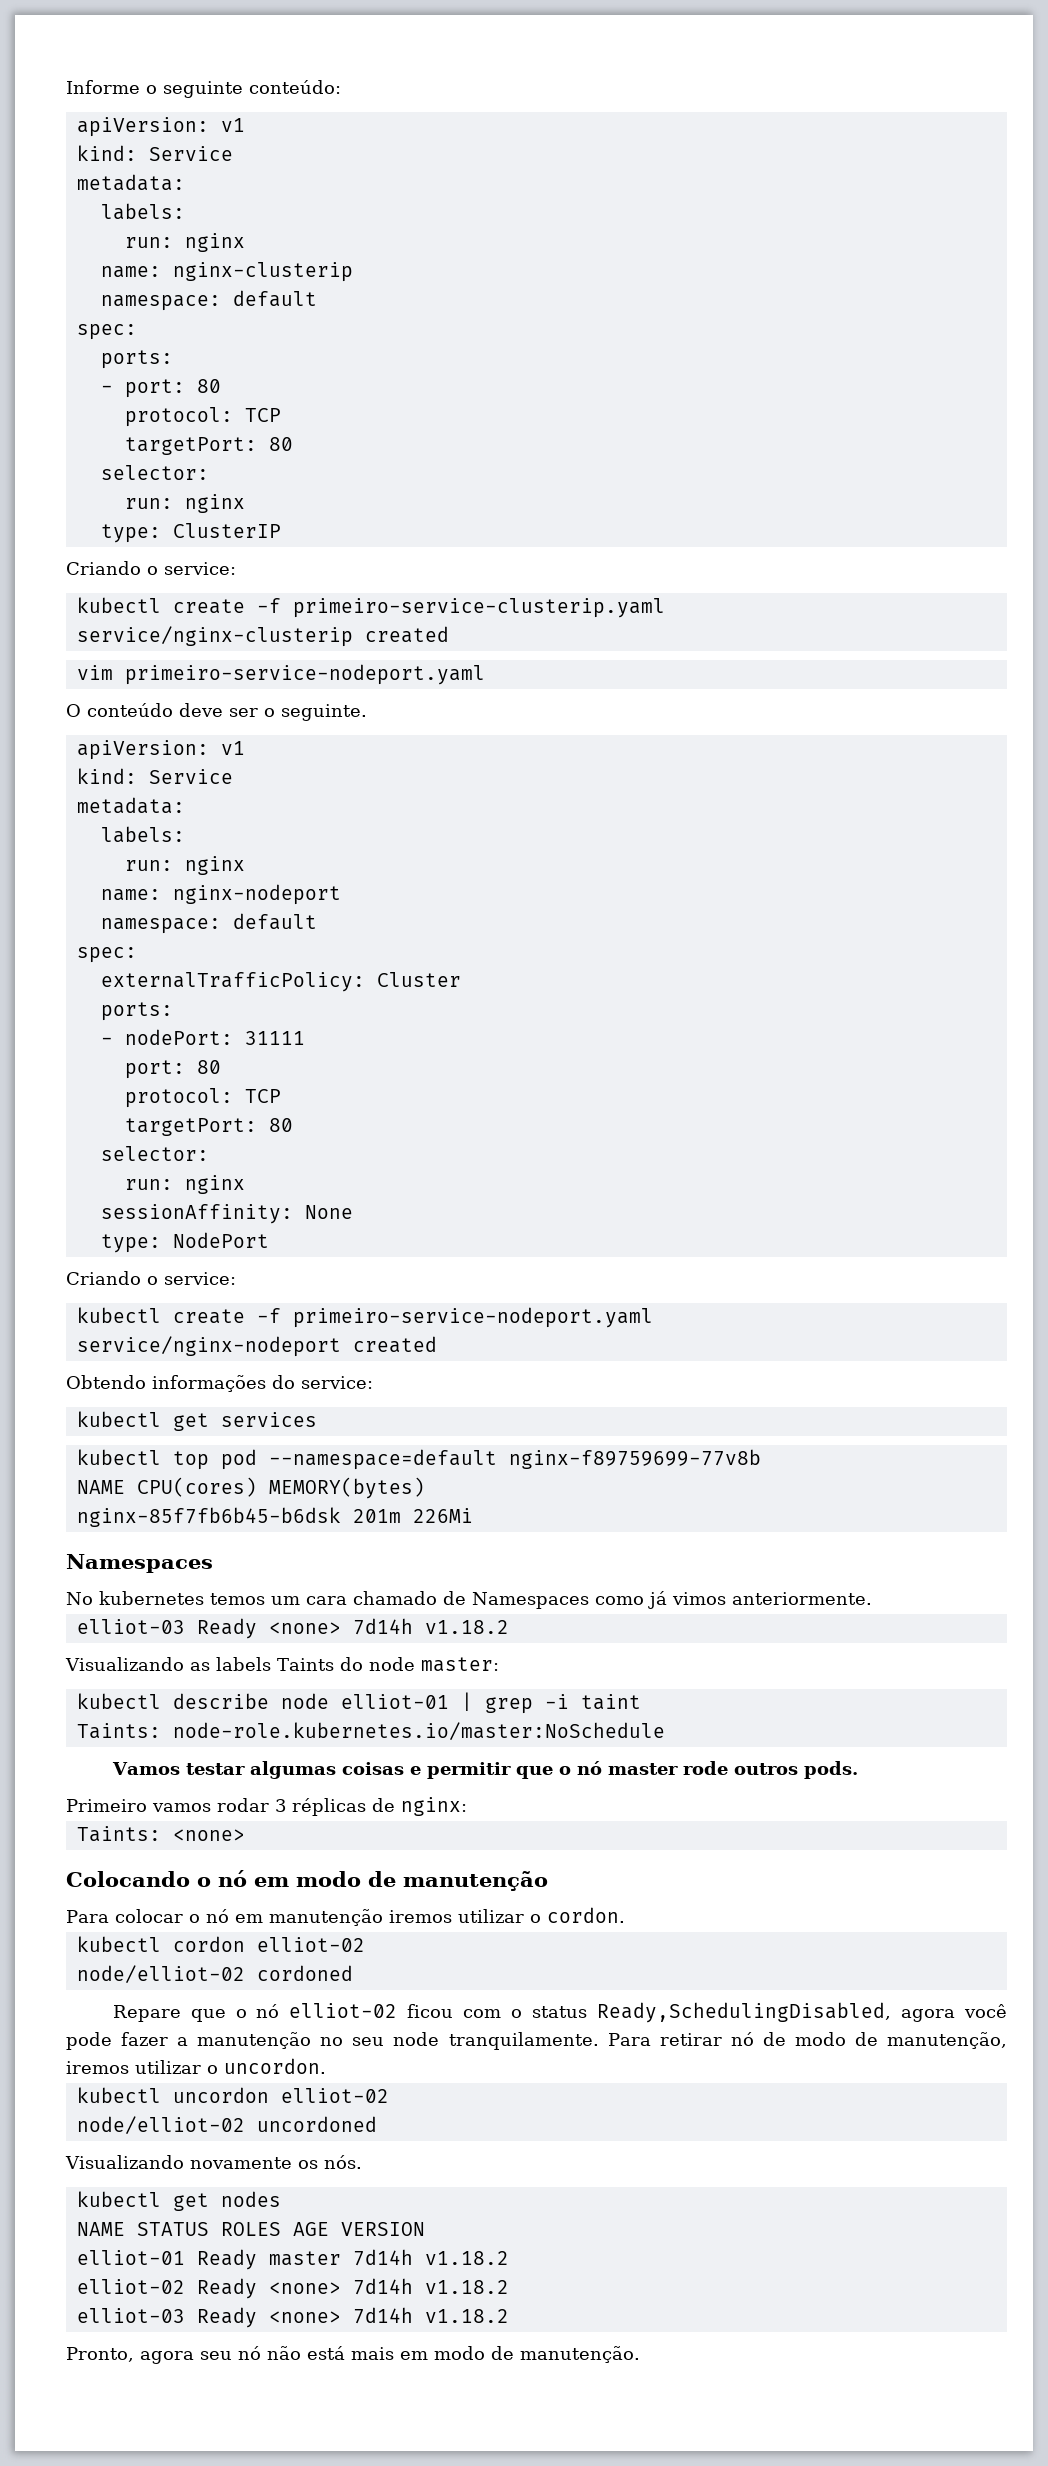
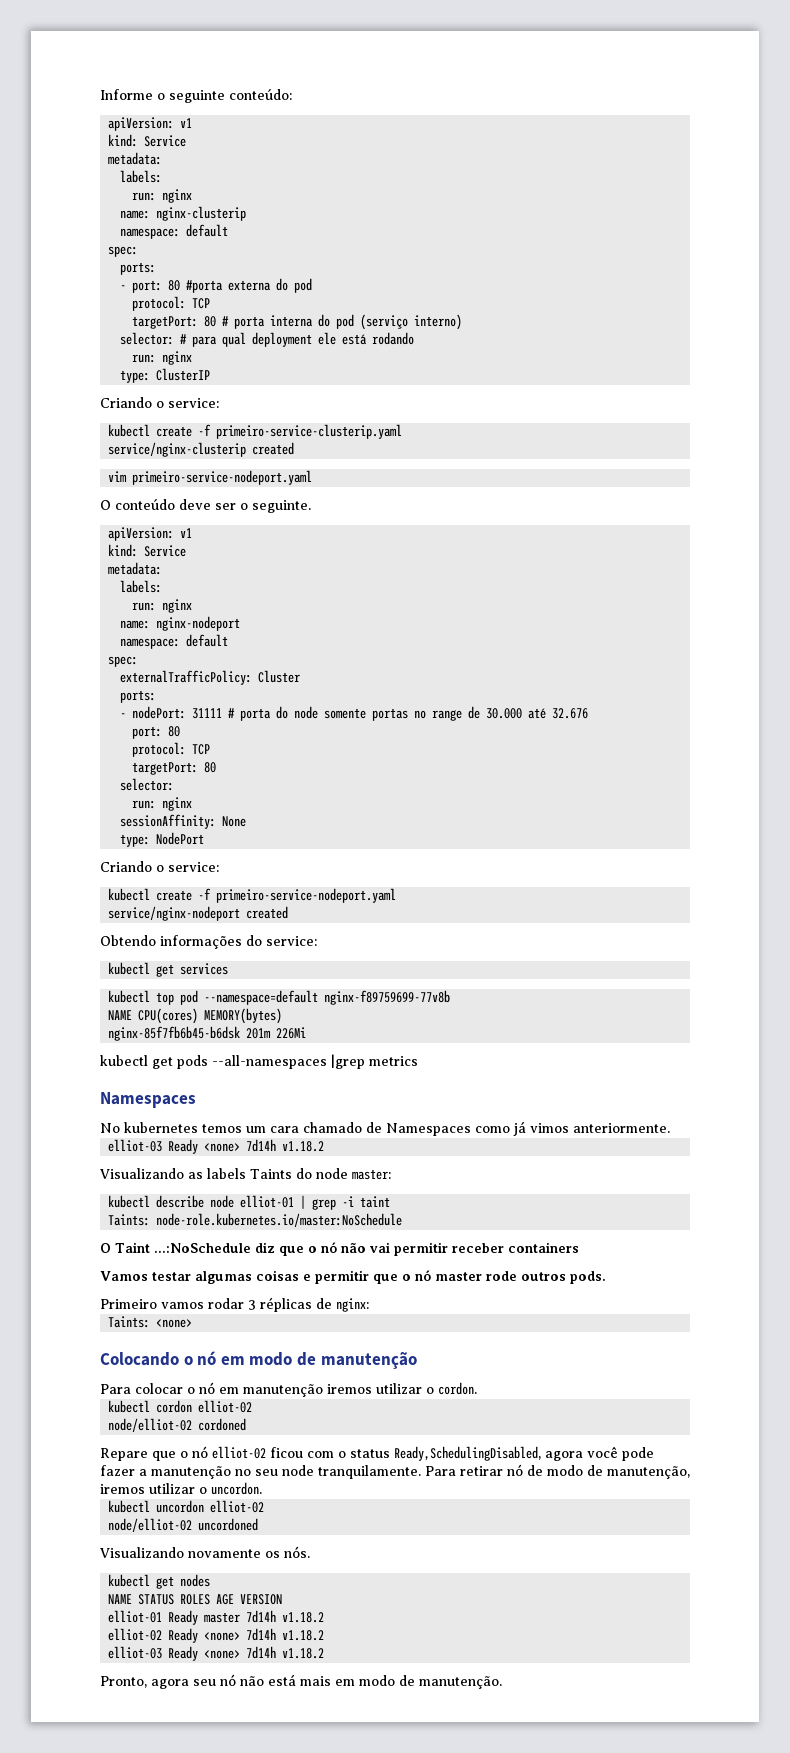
- - port: 80
+ - port: 80 #porta externa do pod
  protocol: TCP
- targetPort: 80
- selector:
+ targetPort: 80 # porta interna do pod (serviço interno)
+ selector: # para qual deployment ele está rodando
- - nodePort: 31111
+ - nodePort: 31111 # porta do node somente portas no range de 30.000 até 32.676
+ kubectl get pods --all-namespaces |grep metrics
+ O Taint ...:NoSchedule diz que o nó não vai permitir receber containers

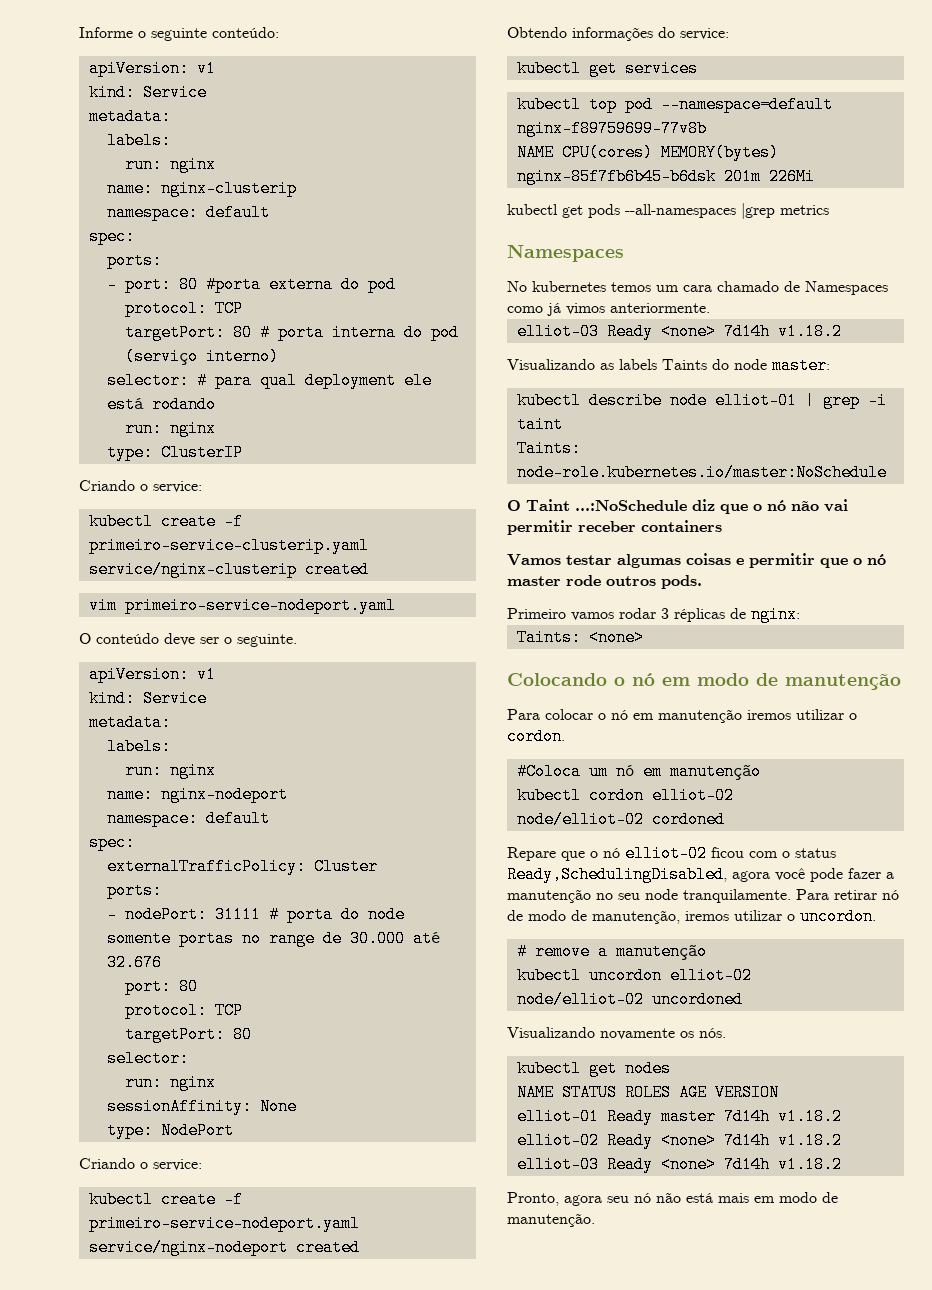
+ #Coloca um nó em manutenção
+ # remove a manutenção

